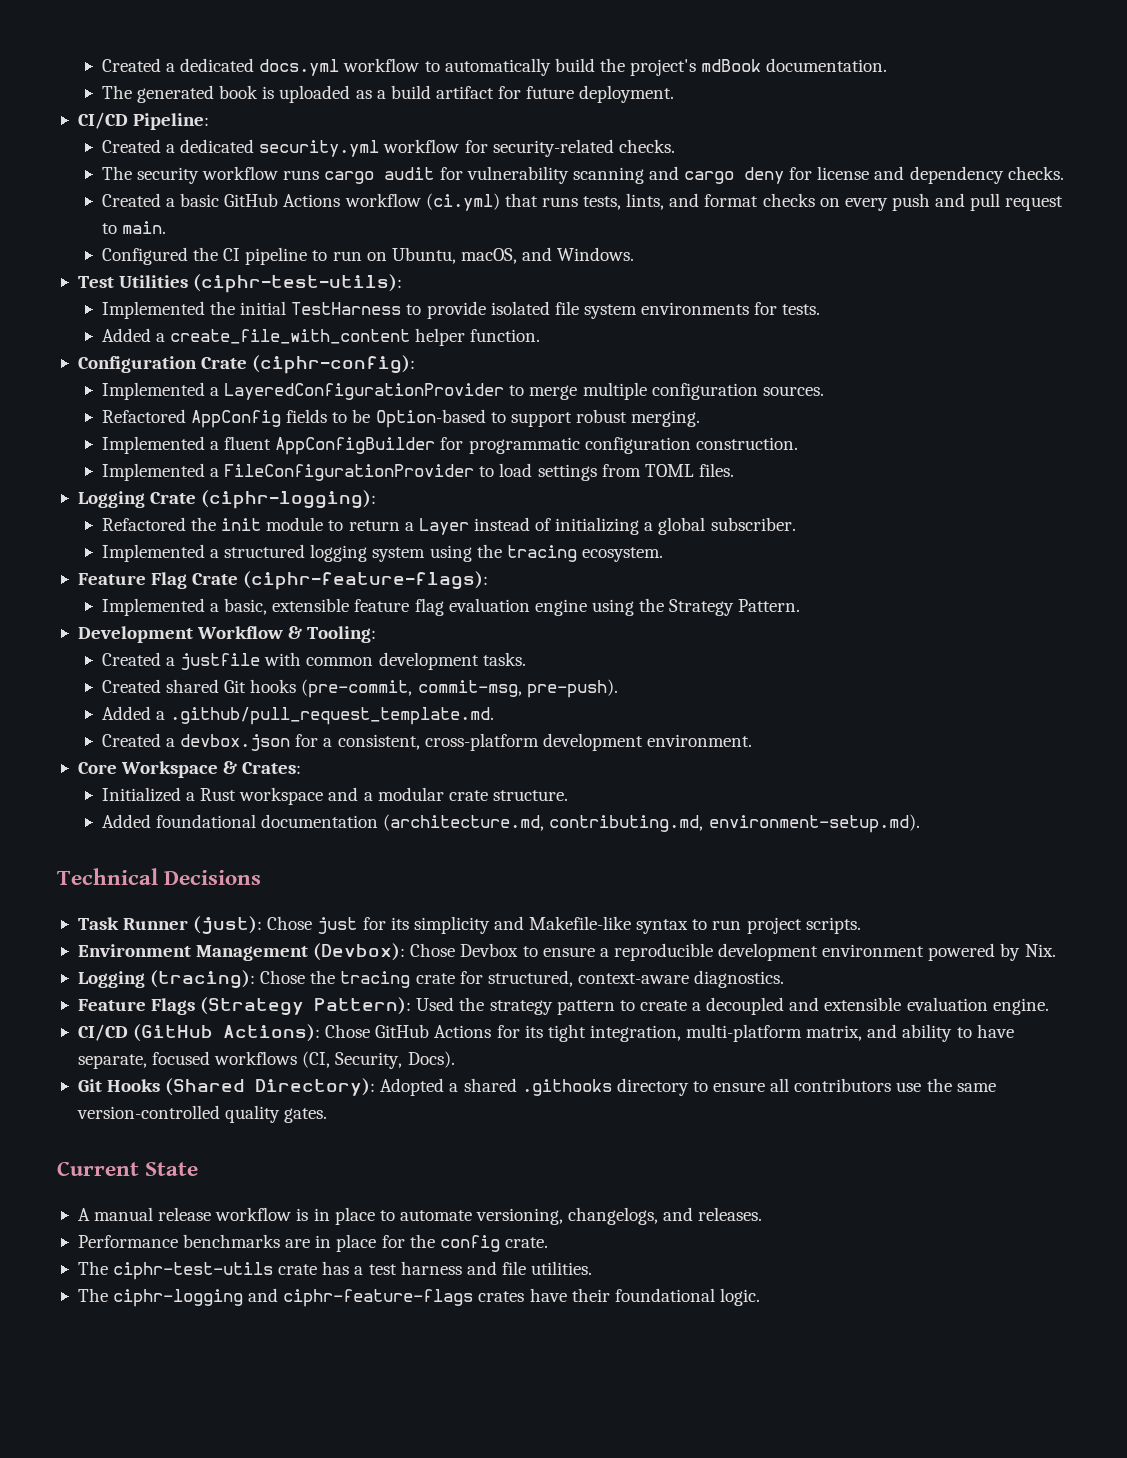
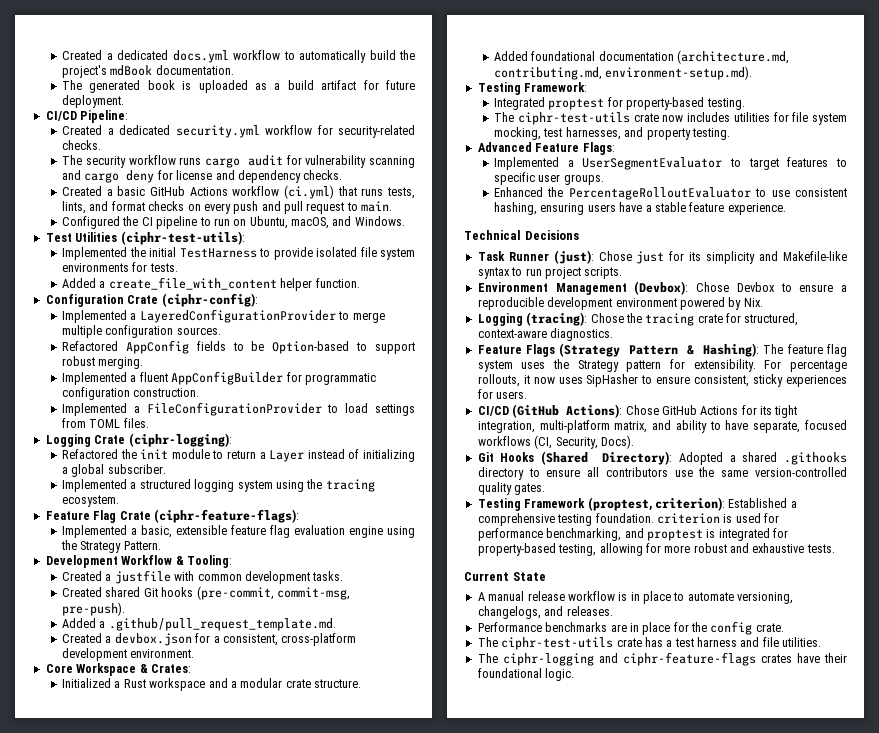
+ Testing Framework:
+ Integrated proptest for property-based testing.
+ The ciphr-test-utils crate now includes utilities for file system mocking, test harnesses, and property testing.
+ Advanced Feature Flags:
+ Implemented a UserSegmentEvaluator to target features to specific user groups.
+ Enhanced the PercentageRolloutEvaluator to use consistent hashing, ensuring users have a stable feature experience.
- Feature Flags (Strategy Pattern): Used the strategy pattern to create a decoupled and extensible evaluation engine.
+ Feature Flags (Strategy Pattern & Hashing): The feature flag system uses the Strategy pattern for extensibility. For percentage rollouts, it now uses SipHasher to ensure consistent, sticky experiences for users.
+ Testing Framework (proptest, criterion): Established a comprehensive testing foundation. criterion is used for performance benchmarking, and proptest is integrated for property-based testing, allowing for more robust and exhaustive tests.

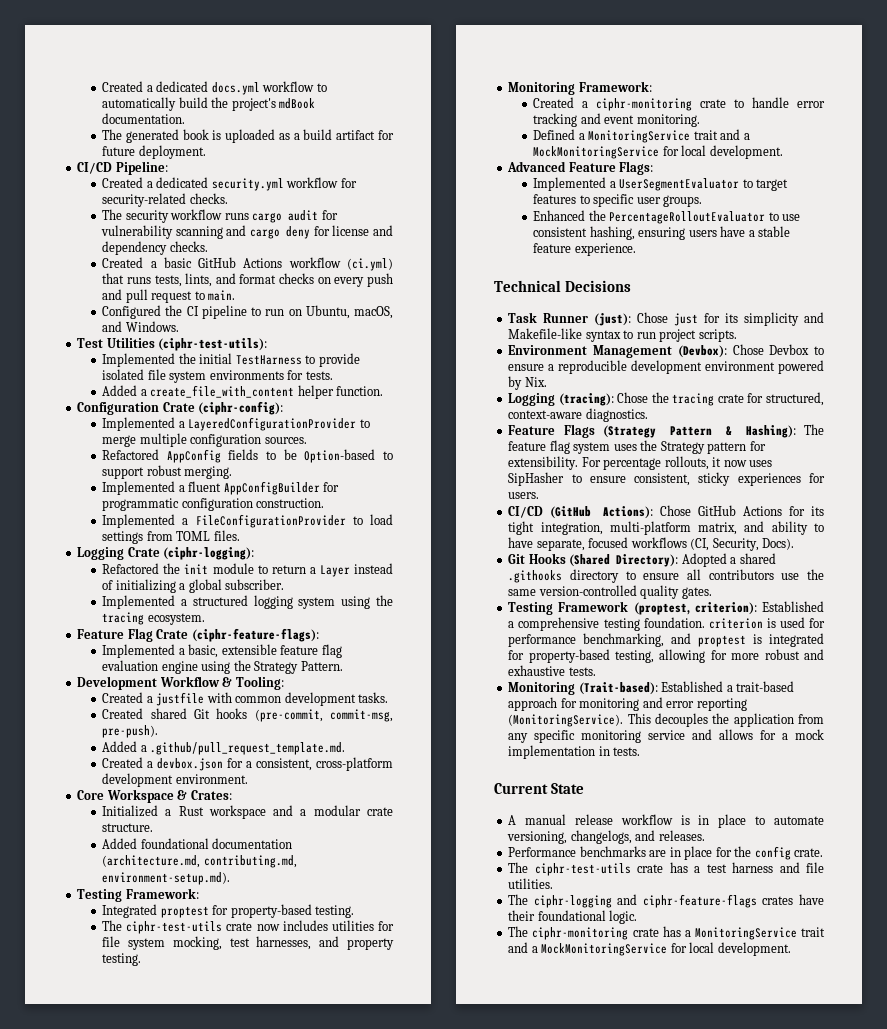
+ Monitoring Framework:
+ Created a ciphr-monitoring crate to handle error tracking and event monitoring.
+ Defined a MonitoringService trait and a MockMonitoringService for local development.
+ Monitoring (Trait-based): Established a trait-based approach for monitoring and error reporting (MonitoringService). This decouples the application from any specific monitoring service and allows for a mock implementation in tests.
+ The ciphr-monitoring crate has a MonitoringService trait and a MockMonitoringService for local development.

